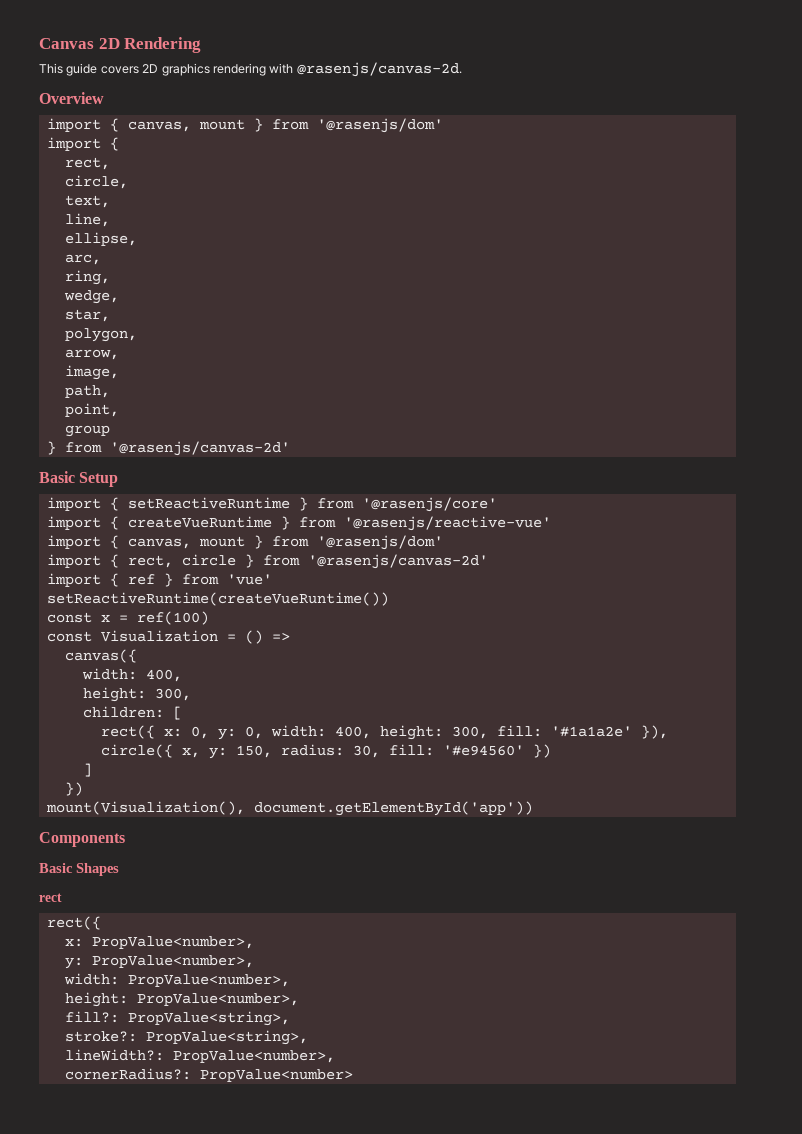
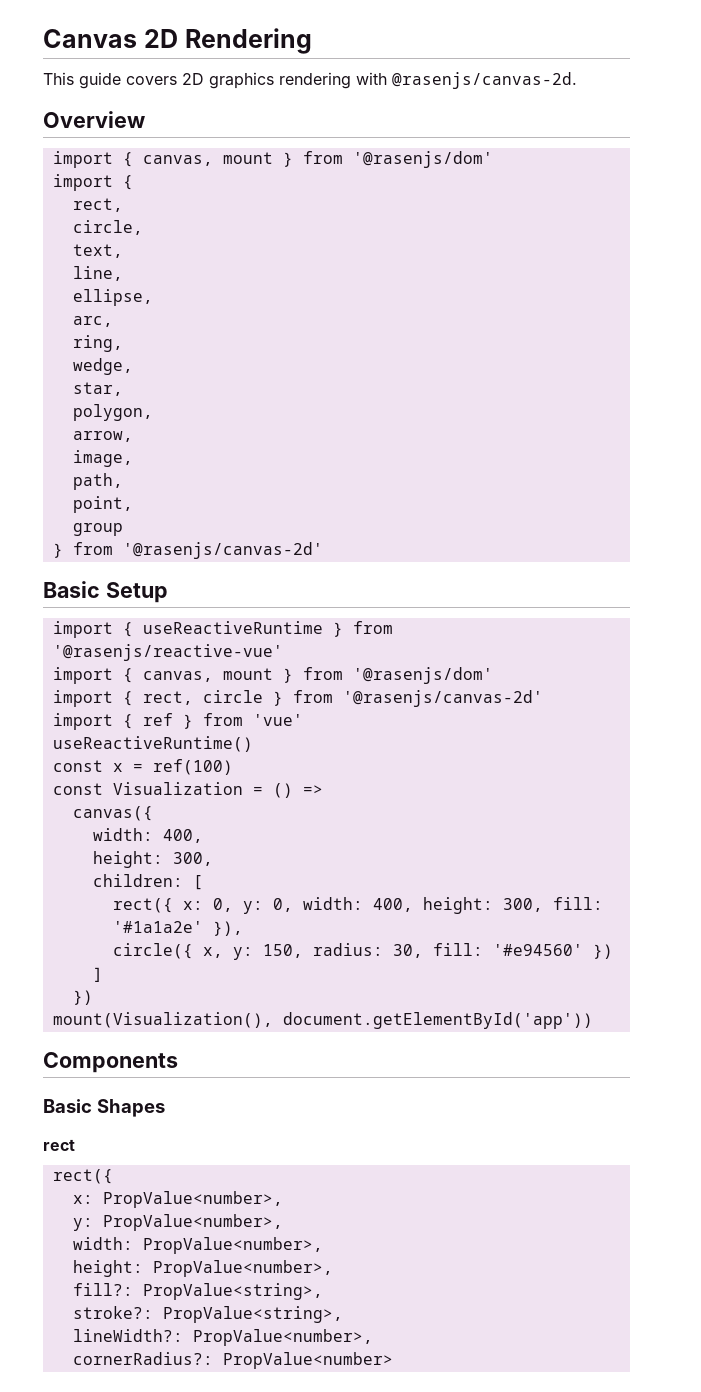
- import { setReactiveRuntime } from '@rasenjs/core'
- import { createVueRuntime } from '@rasenjs/reactive-vue'
+ import { useReactiveRuntime } from '@rasenjs/reactive-vue'
- setReactiveRuntime(createVueRuntime())
+ useReactiveRuntime()

